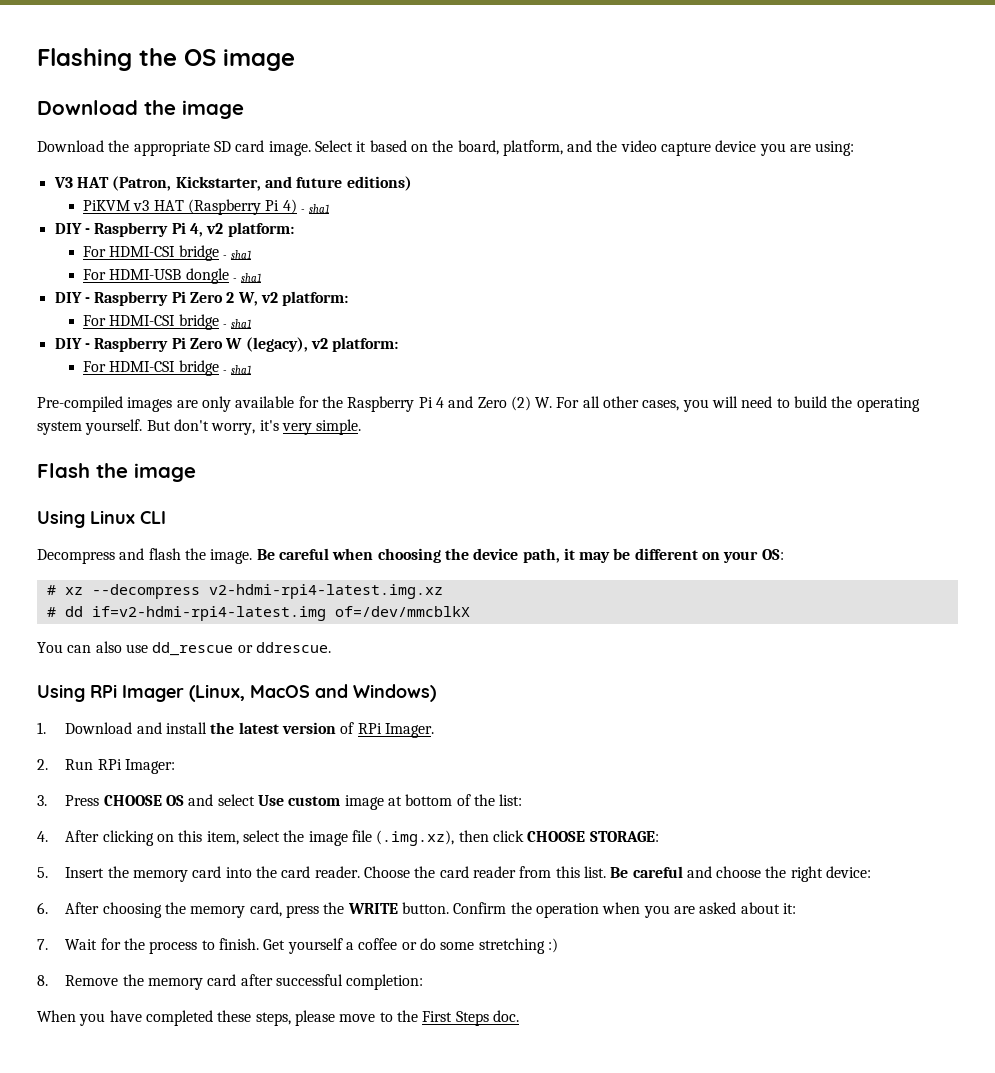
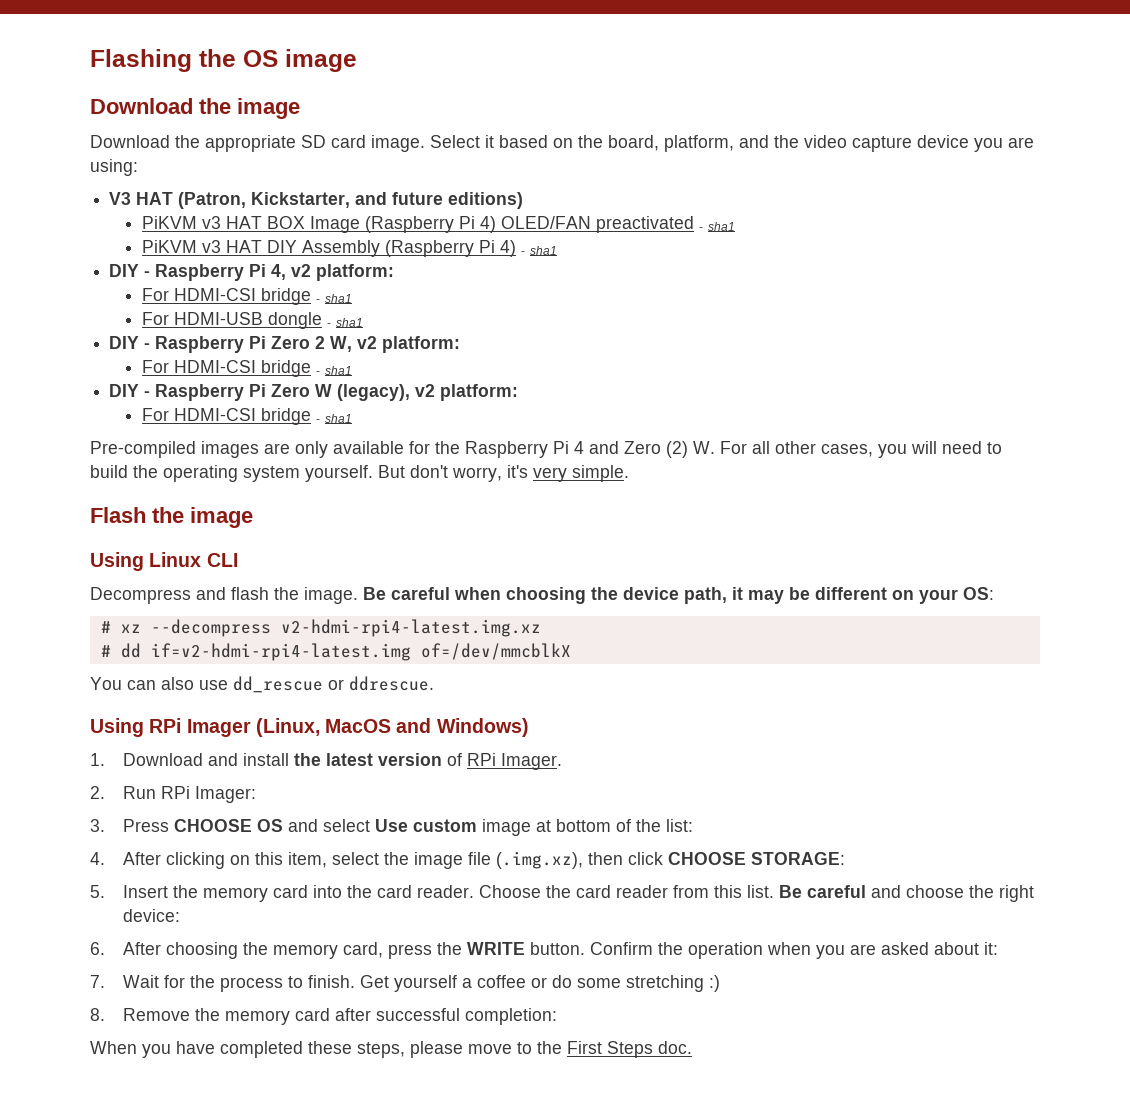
- PiKVM v3 HAT (Raspberry Pi 4) - sha1
+ PiKVM v3 HAT BOX Image (Raspberry Pi 4) OLED/FAN preactivated - sha1
+ PiKVM v3 HAT DIY Assembly (Raspberry Pi 4) - sha1

